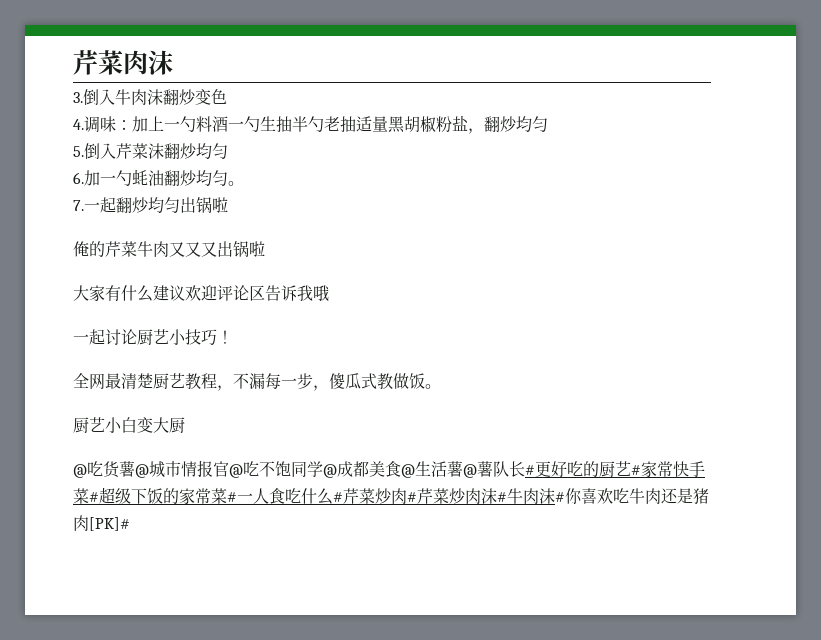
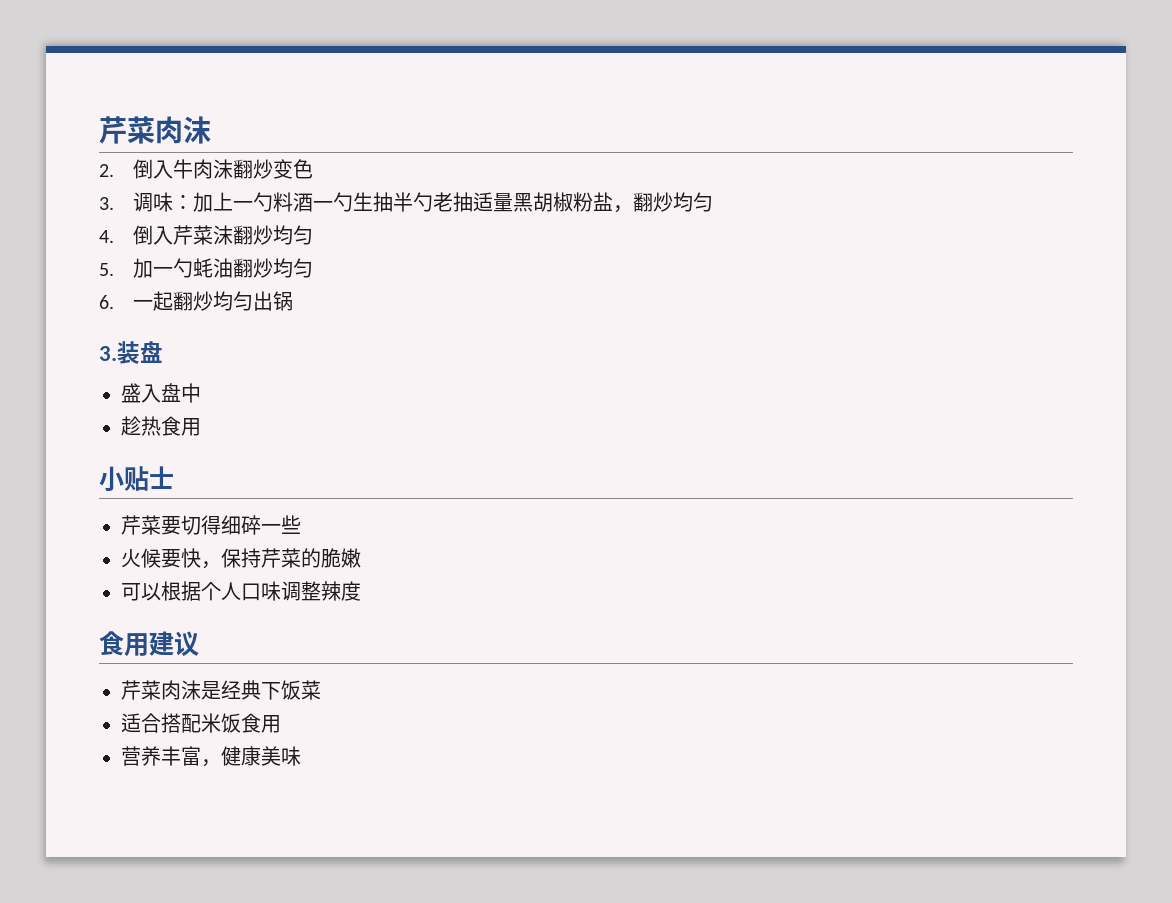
- 3.倒入牛肉沫翻炒变色
+ 2.倒入牛肉沫翻炒变色
- 4.调味：加上一勺料酒一勺生抽半勺老抽适量黑胡椒粉盐，翻炒均匀
+ 3.调味：加上一勺料酒一勺生抽半勺老抽适量黑胡椒粉盐，翻炒均匀
- 5.倒入芹菜沫翻炒均匀
+ 4.倒入芹菜沫翻炒均匀
- 6.加一勺蚝油翻炒均匀。
- 7.一起翻炒均匀出锅啦
- 俺的芹菜牛肉又又又出锅啦
- 大家有什么建议欢迎评论区告诉我哦
- 一起讨论厨艺小技巧！
- 全网最清楚厨艺教程，不漏每一步，傻瓜式教做饭。
- 厨艺小白变大厨
- @吃货薯@城市情报官@吃不饱同学@成都美食@生活薯@薯队长#更好吃的厨艺#家常快手菜#超级下饭的家常菜#一人食吃什么#芹菜炒肉#芹菜炒肉沫#牛肉沫#你喜欢吃牛肉还是猪肉[PK]#
+ 5.加一勺蚝油翻炒均匀
+ 6.一起翻炒均匀出锅
+ 3.装盘
+ 盛入盘中
+ 趁热食用
+ 小贴士
+ 芹菜要切得细碎一些
+ 火候要快，保持芹菜的脆嫩
+ 可以根据个人口味调整辣度
+ 食用建议
+ 芹菜肉沫是经典下饭菜
+ 适合搭配米饭食用
+ 营养丰富，健康美味

